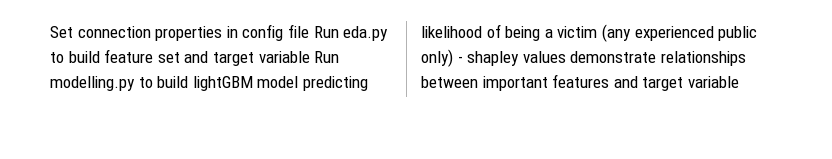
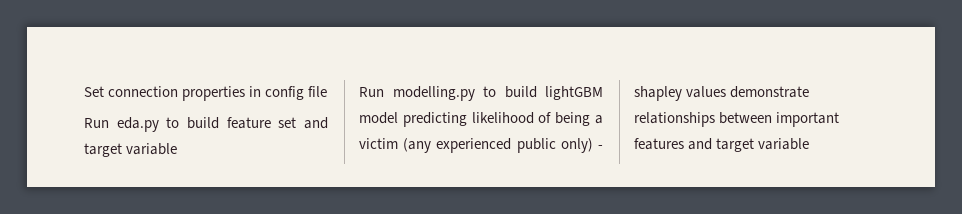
- Set connection properties in config file Run eda.py to build feature set and target variable Run modelling.py to build lightGBM model predicting likelihood of being a victim (any experienced public only) - shapley values demonstrate relationships between important features and target variable
+ Set connection properties in config file
+ Run eda.py to build feature set and target variable
+ Run modelling.py to build lightGBM model predicting likelihood of being a victim (any experienced public only) - shapley values demonstrate relationships between important features and target variable

